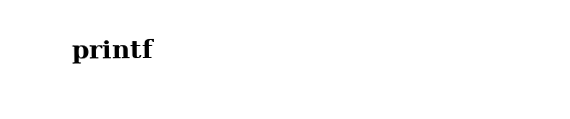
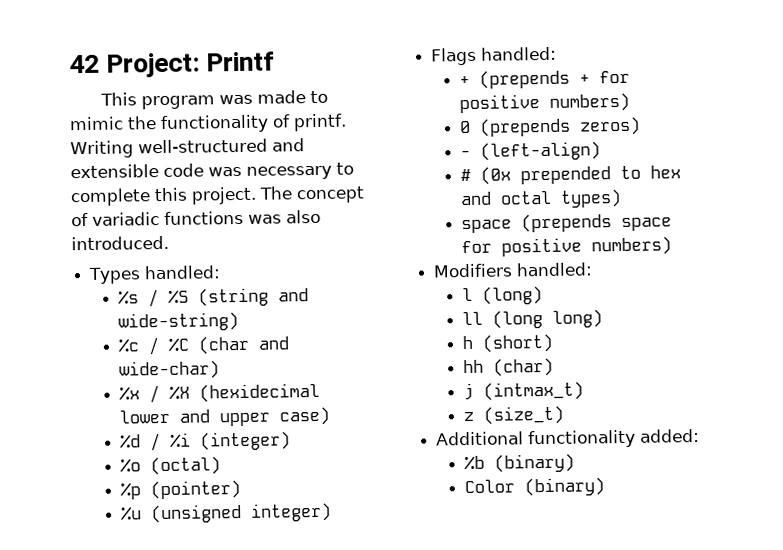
- printf
+ 42 Project: Printf
+ This program was made to mimic the functionality of printf. Writing well-structured and extensible code was necessary to complete this project. The concept of variadic functions was also introduced.
+ Types handled:
+ %s / %S (string and wide-string)
+ %c / %C (char and wide-char)
+ %x / %X (hexidecimal lower and upper case)
+ %d / %i (integer)
+ %o (octal)
+ %p (pointer)
+ %u (unsigned integer)
+ Flags handled:
+ + (prepends + for positive numbers)
+ 0 (prepends zeros)
+ - (left-align)
+ # (0x prepended to hex and octal types)
+ space (prepends space for positive numbers)
+ Modifiers handled:
+ l (long)
+ ll (long long)
+ h (short)
+ hh (char)
+ j (intmax_t)
+ z (size_t)
+ Additional functionality added:
+ %b (binary)
+ Color (binary)

